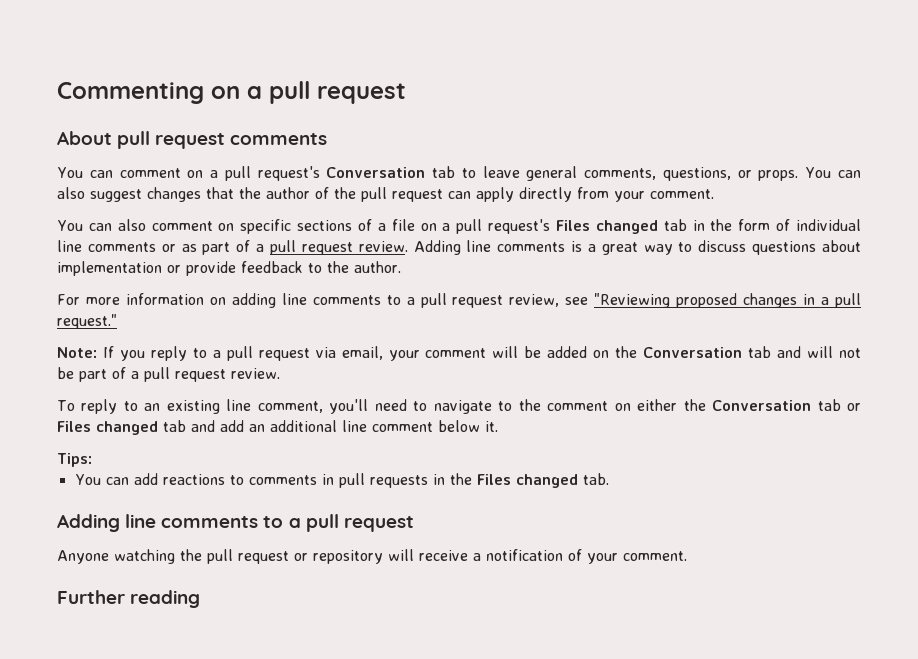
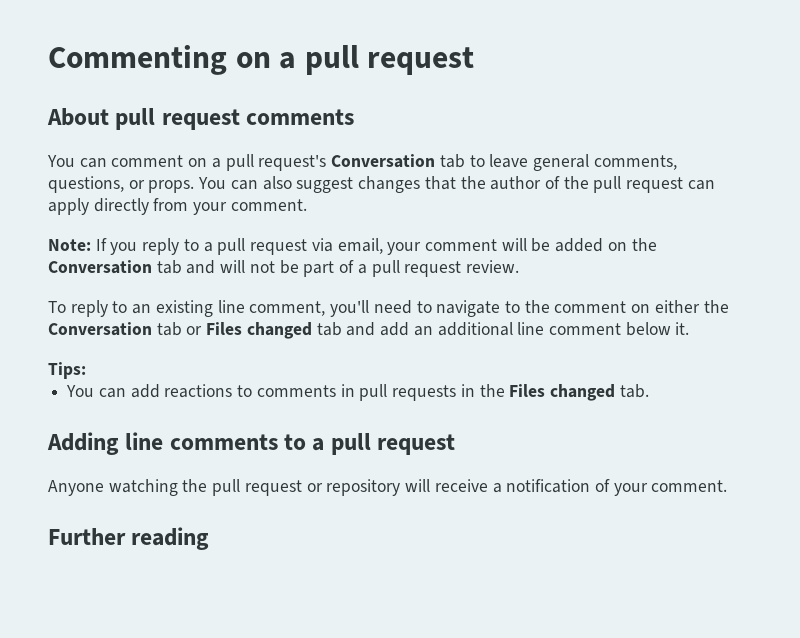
- You can also comment on specific sections of a file on a pull request's Files changed tab in the form of individual line comments or as part of a pull request review. Adding line comments is a great way to discuss questions about implementation or provide feedback to the author.
- For more information on adding line comments to a pull request review, see "Reviewing proposed changes in a pull request."

